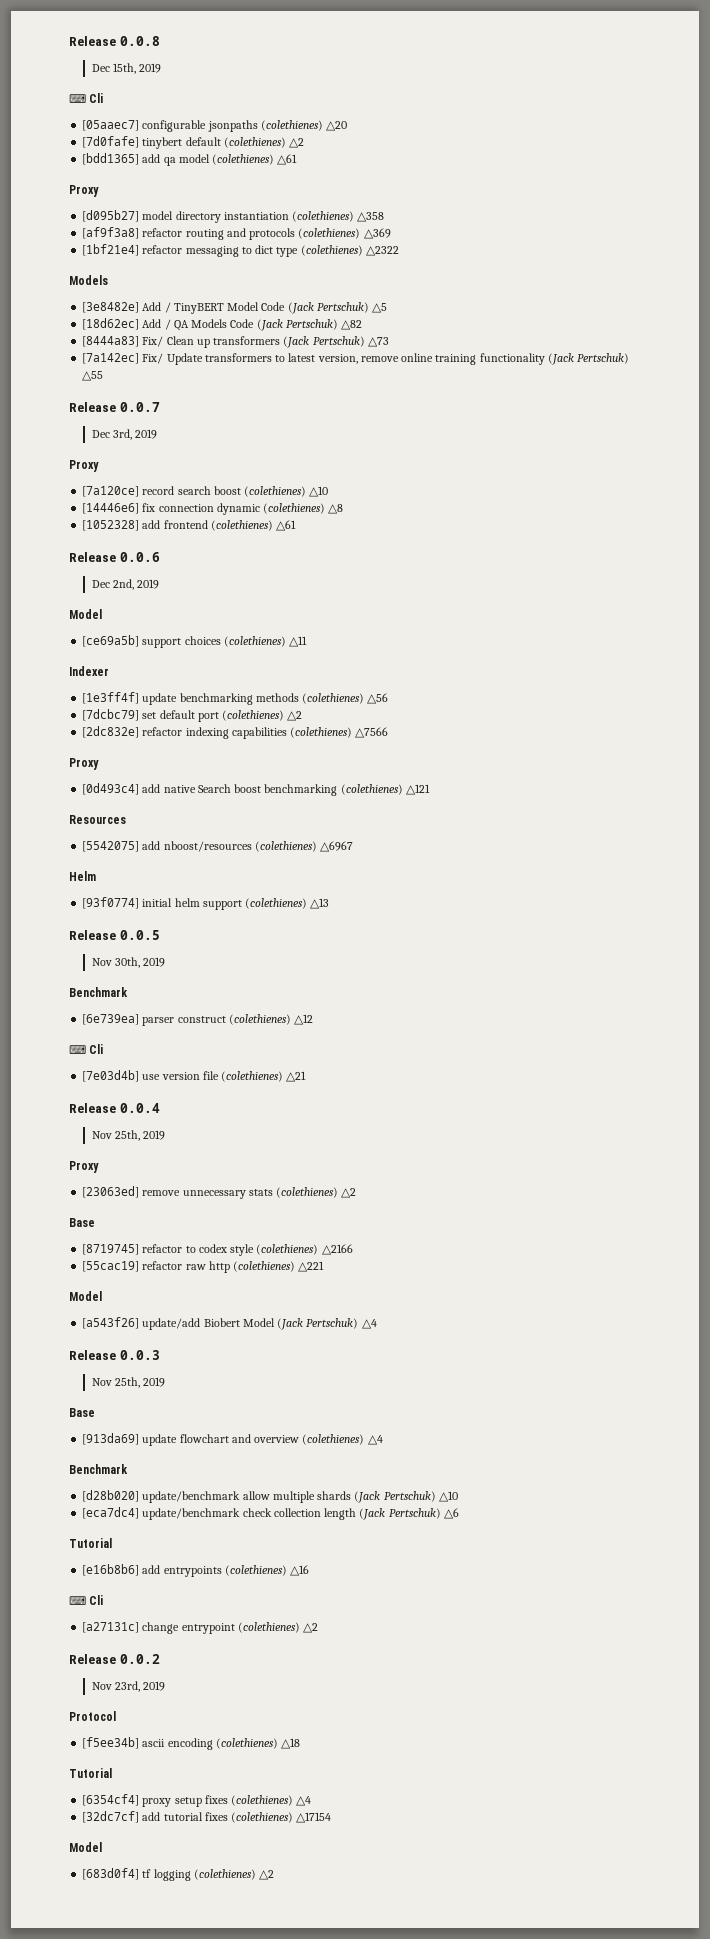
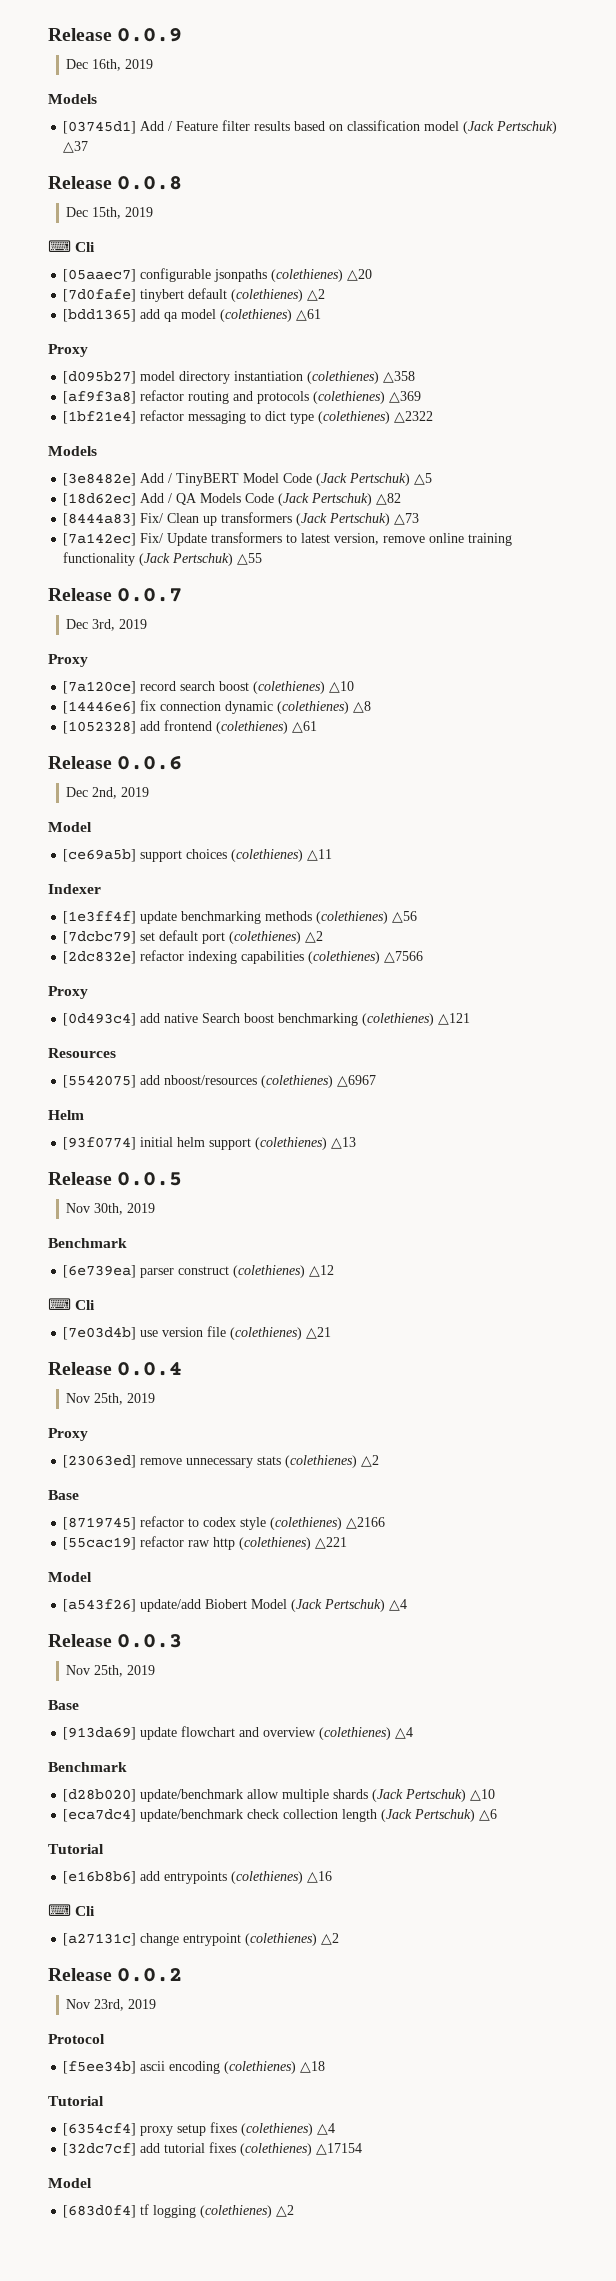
+ Release 0.0.9
+ Dec 16th, 2019
+ Models
+ [03745d1] Add / Feature filter results based on classification model (Jack Pertschuk) △37

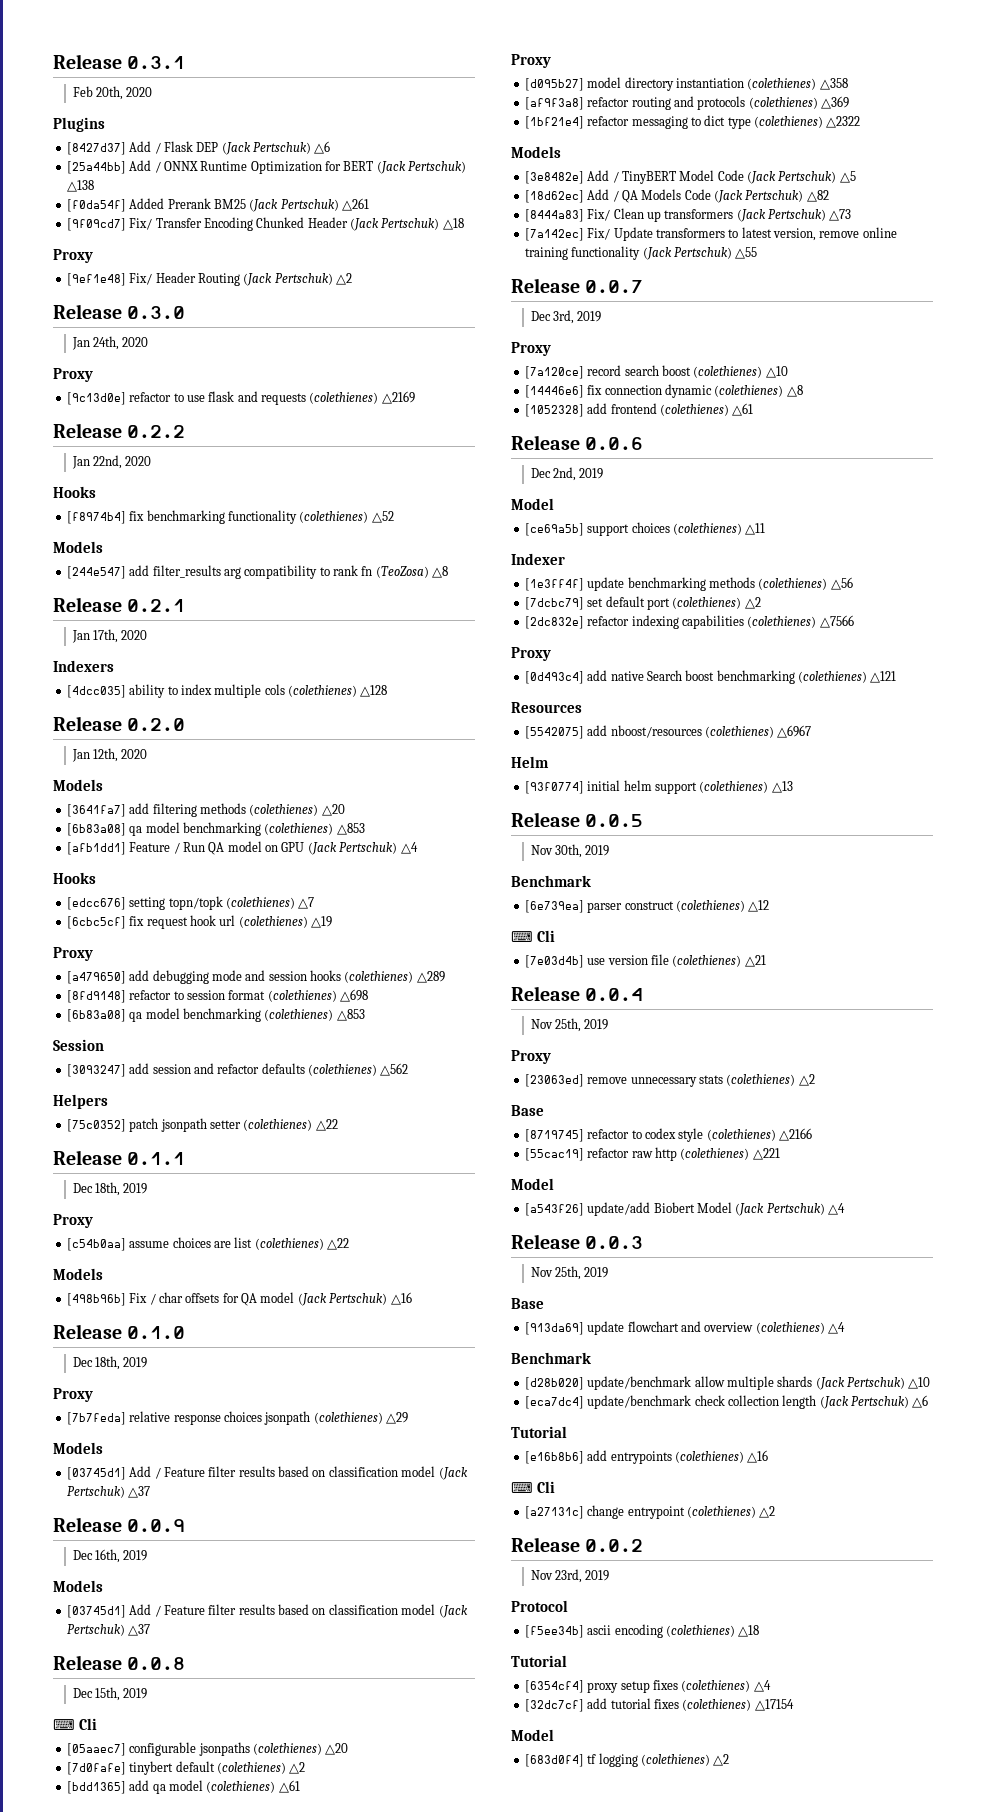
+ Release 0.3.1
+ Feb 20th, 2020
+ Plugins
+ [8427d37] Add / Flask DEP (Jack Pertschuk) △6
+ [25a44bb] Add / ONNX Runtime Optimization for BERT (Jack Pertschuk) △138
+ [f0da54f] Added Prerank BM25 (Jack Pertschuk) △261
+ [9f09cd7] Fix/ Transfer Encoding Chunked Header (Jack Pertschuk) △18
+ Proxy
+ [9ef1e48] Fix/ Header Routing (Jack Pertschuk) △2
+ Release 0.3.0
+ Jan 24th, 2020
+ Proxy
+ [9c13d0e] refactor to use flask and requests (colethienes) △2169
+ Release 0.2.2
+ Jan 22nd, 2020
+ Hooks
+ [f8974b4] fix benchmarking functionality (colethienes) △52
+ Models
+ [244e547] add filter_results arg compatibility to rank fn (TeoZosa) △8
+ Release 0.2.1
+ Jan 17th, 2020
+ Indexers
+ [4dcc035] ability to index multiple cols (colethienes) △128
+ Release 0.2.0
+ Jan 12th, 2020
+ Models
+ [3641fa7] add filtering methods (colethienes) △20
+ [6b83a08] qa model benchmarking (colethienes) △853
+ [afb1dd1] Feature / Run QA model on GPU (Jack Pertschuk) △4
+ Hooks
+ [edcc676] setting topn/topk (colethienes) △7
+ [6cbc5cf] fix request hook url (colethienes) △19
+ Proxy
+ [a479650] add debugging mode and session hooks (colethienes) △289
+ [8fd9148] refactor to session format (colethienes) △698
+ [6b83a08] qa model benchmarking (colethienes) △853
+ Session
+ [3093247] add session and refactor defaults (colethienes) △562
+ Helpers
+ [75c0352] patch jsonpath setter (colethienes) △22
+ Release 0.1.1
+ Dec 18th, 2019
+ Proxy
+ [c54b0aa] assume choices are list (colethienes) △22
+ Models
+ [498b96b] Fix / char offsets for QA model (Jack Pertschuk) △16
+ Release 0.1.0
+ Dec 18th, 2019
+ Proxy
+ [7b7feda] relative response choices jsonpath (colethienes) △29
+ Models
+ [03745d1] Add / Feature filter results based on classification model (Jack Pertschuk) △37

